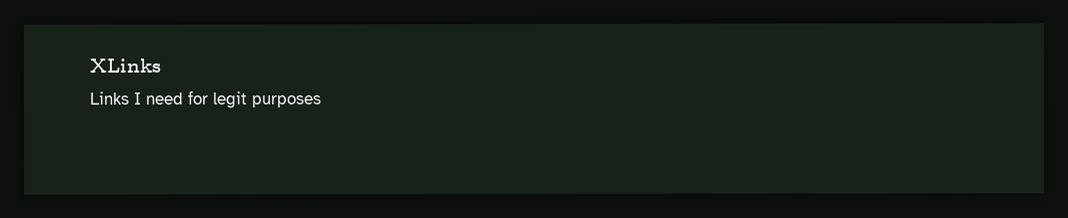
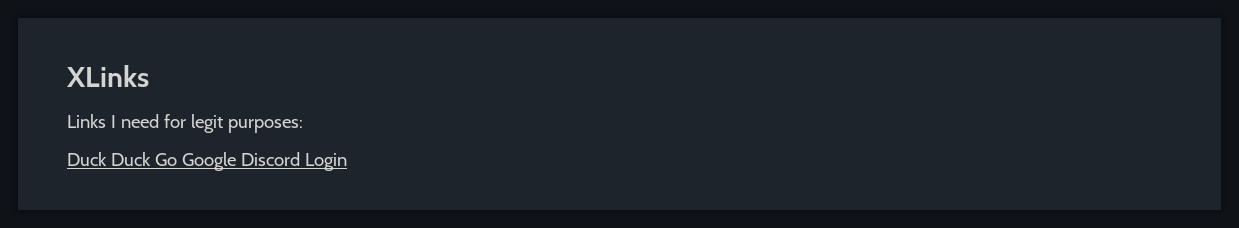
- Links I need for legit purposes
+ Links I need for legit purposes:
+ Duck Duck Go Google Discord Login

